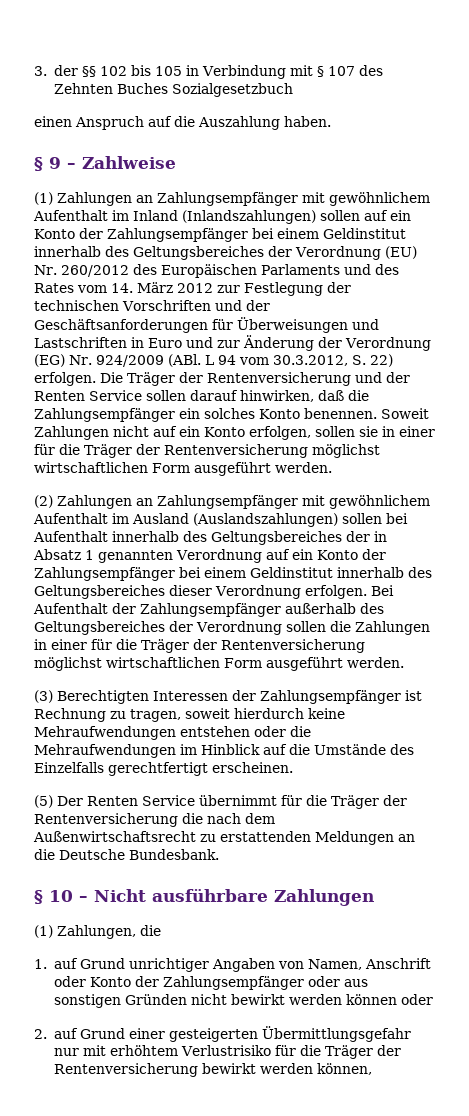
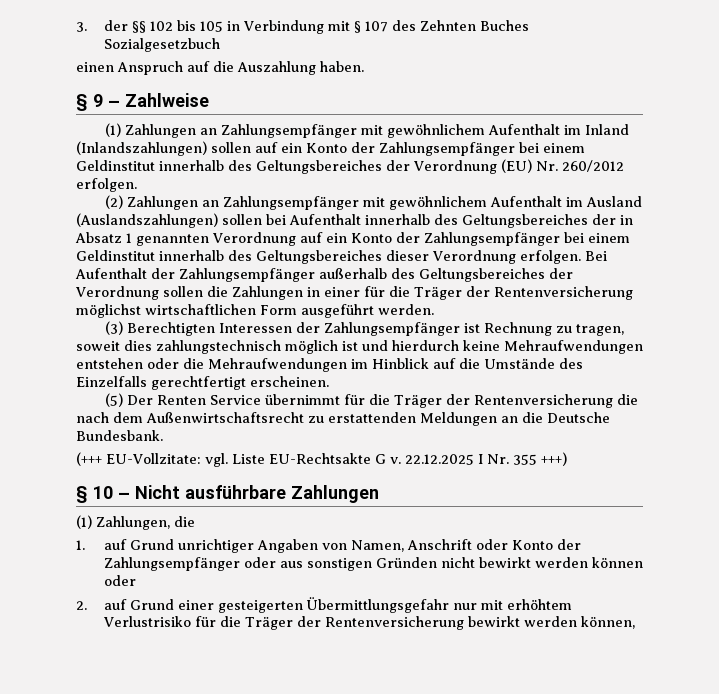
- (1) Zahlungen an Zahlungsempfänger mit gewöhnlichem Aufenthalt im Inland (Inlandszahlungen) sollen auf ein Konto der Zahlungsempfänger bei einem Geldinstitut innerhalb des Geltungsbereiches der Verordnung (EU) Nr. 260/2012 des Europäischen Parlaments und des Rates vom 14. März 2012 zur Festlegung der technischen Vorschriften und der Geschäftsanforderungen für Überweisungen und Lastschriften in Euro und zur Änderung der Verordnung (EG) Nr. 924/2009 (ABl. L 94 vom 30.3.2012, S. 22) erfolgen. Die Träger der Rentenversicherung und der Renten Service sollen darauf hinwirken, daß die Zahlungsempfänger ein solches Konto benennen. Soweit Zahlungen nicht auf ein Konto erfolgen, sollen sie in einer für die Träger der Rentenversicherung möglichst wirtschaftlichen Form ausgeführt werden.
+ (1) Zahlungen an Zahlungsempfänger mit gewöhnlichem Aufenthalt im Inland (Inlandszahlungen) sollen auf ein Konto der Zahlungsempfänger bei einem Geldinstitut innerhalb des Geltungsbereiches der Verordnung (EU) Nr. 260/2012 erfolgen.
- (3) Berechtigten Interessen der Zahlungsempfänger ist Rechnung zu tragen, soweit hierdurch keine Mehraufwendungen entstehen oder die Mehraufwendungen im Hinblick auf die Umstände des Einzelfalls gerechtfertigt erscheinen.
+ (3) Berechtigten Interessen der Zahlungsempfänger ist Rechnung zu tragen, soweit dies zahlungstechnisch möglich ist und hierdurch keine Mehraufwendungen entstehen oder die Mehraufwendungen im Hinblick auf die Umstände des Einzelfalls gerechtfertigt erscheinen.
+ (+++ EU-Vollzitate: vgl. Liste EU-Rechtsakte G v. 22.12.2025 I Nr. 355 +++)

